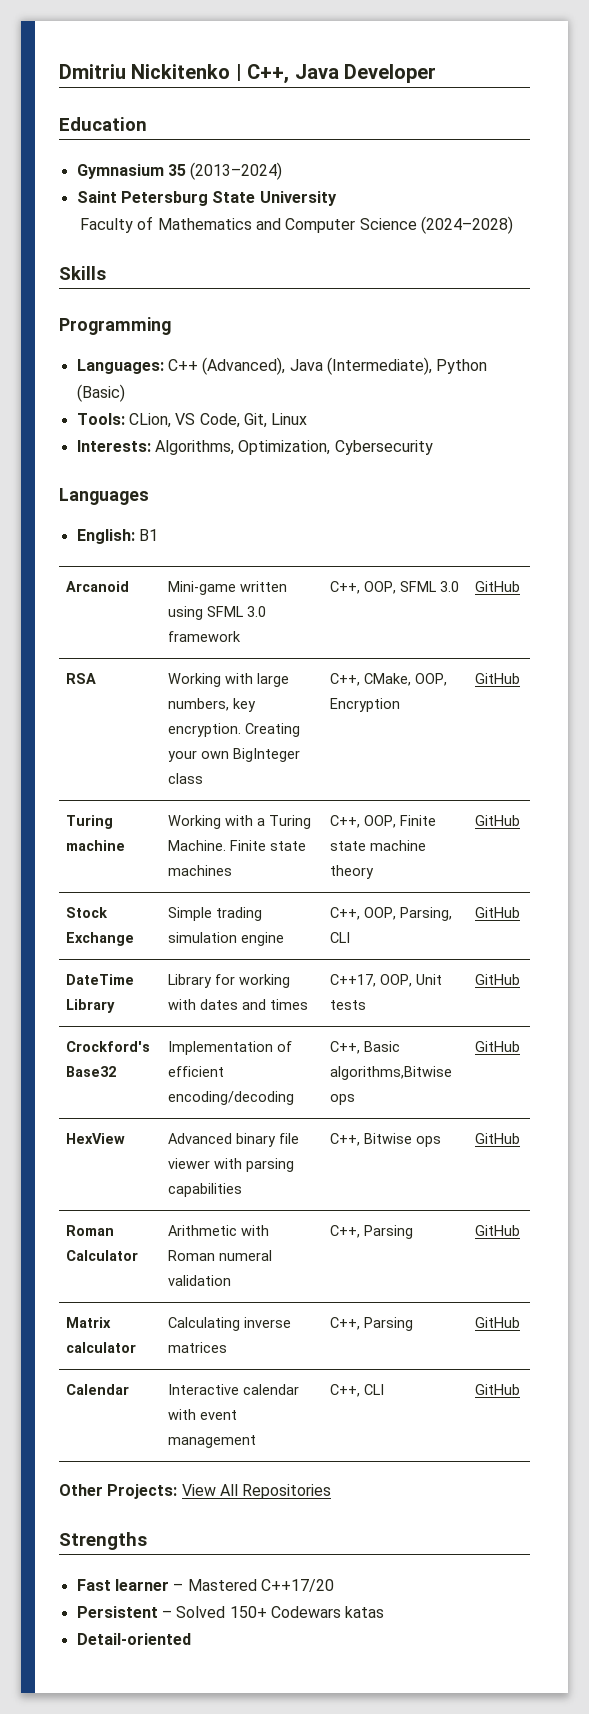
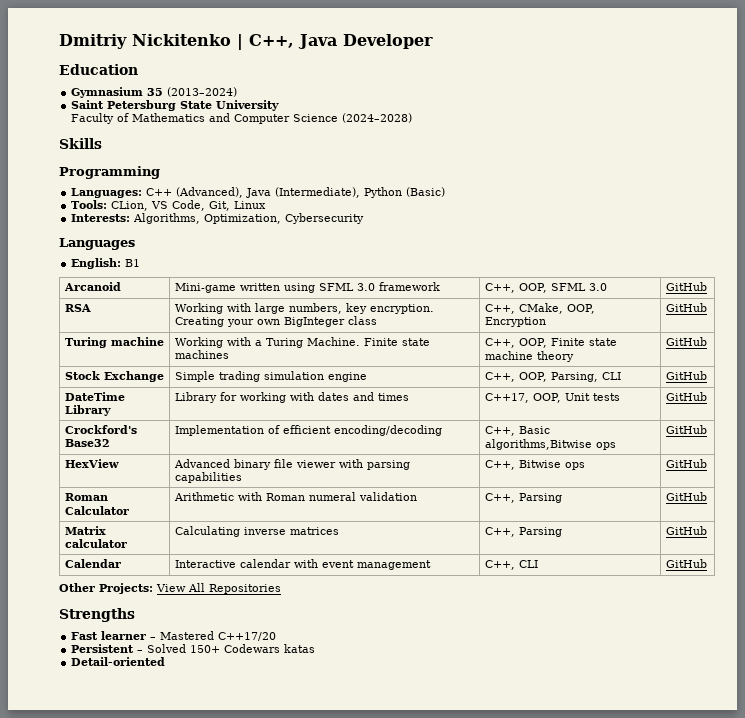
- Dmitriu Nickitenko | C++, Java Developer
+ Dmitriy Nickitenko | C++, Java Developer

